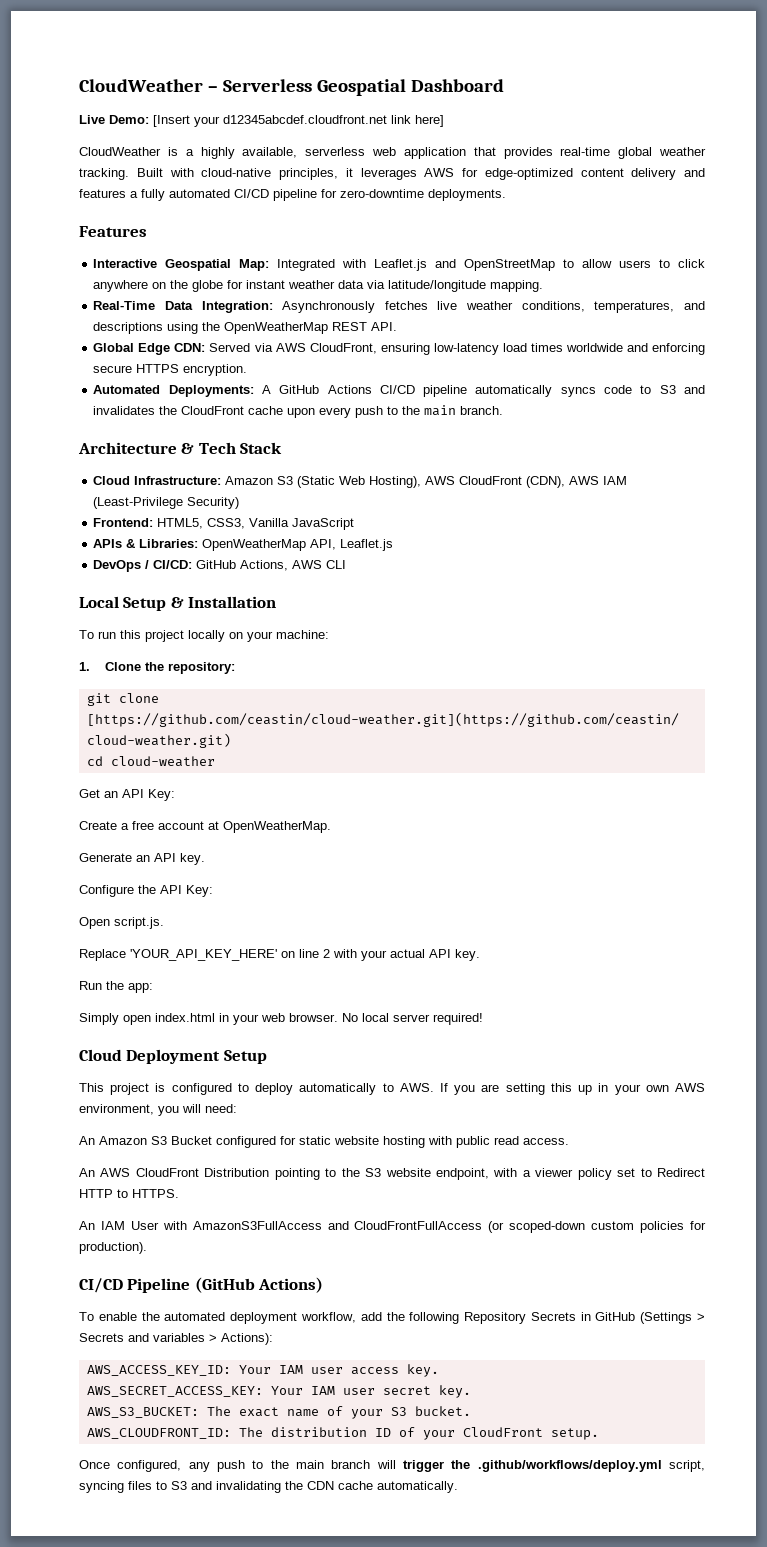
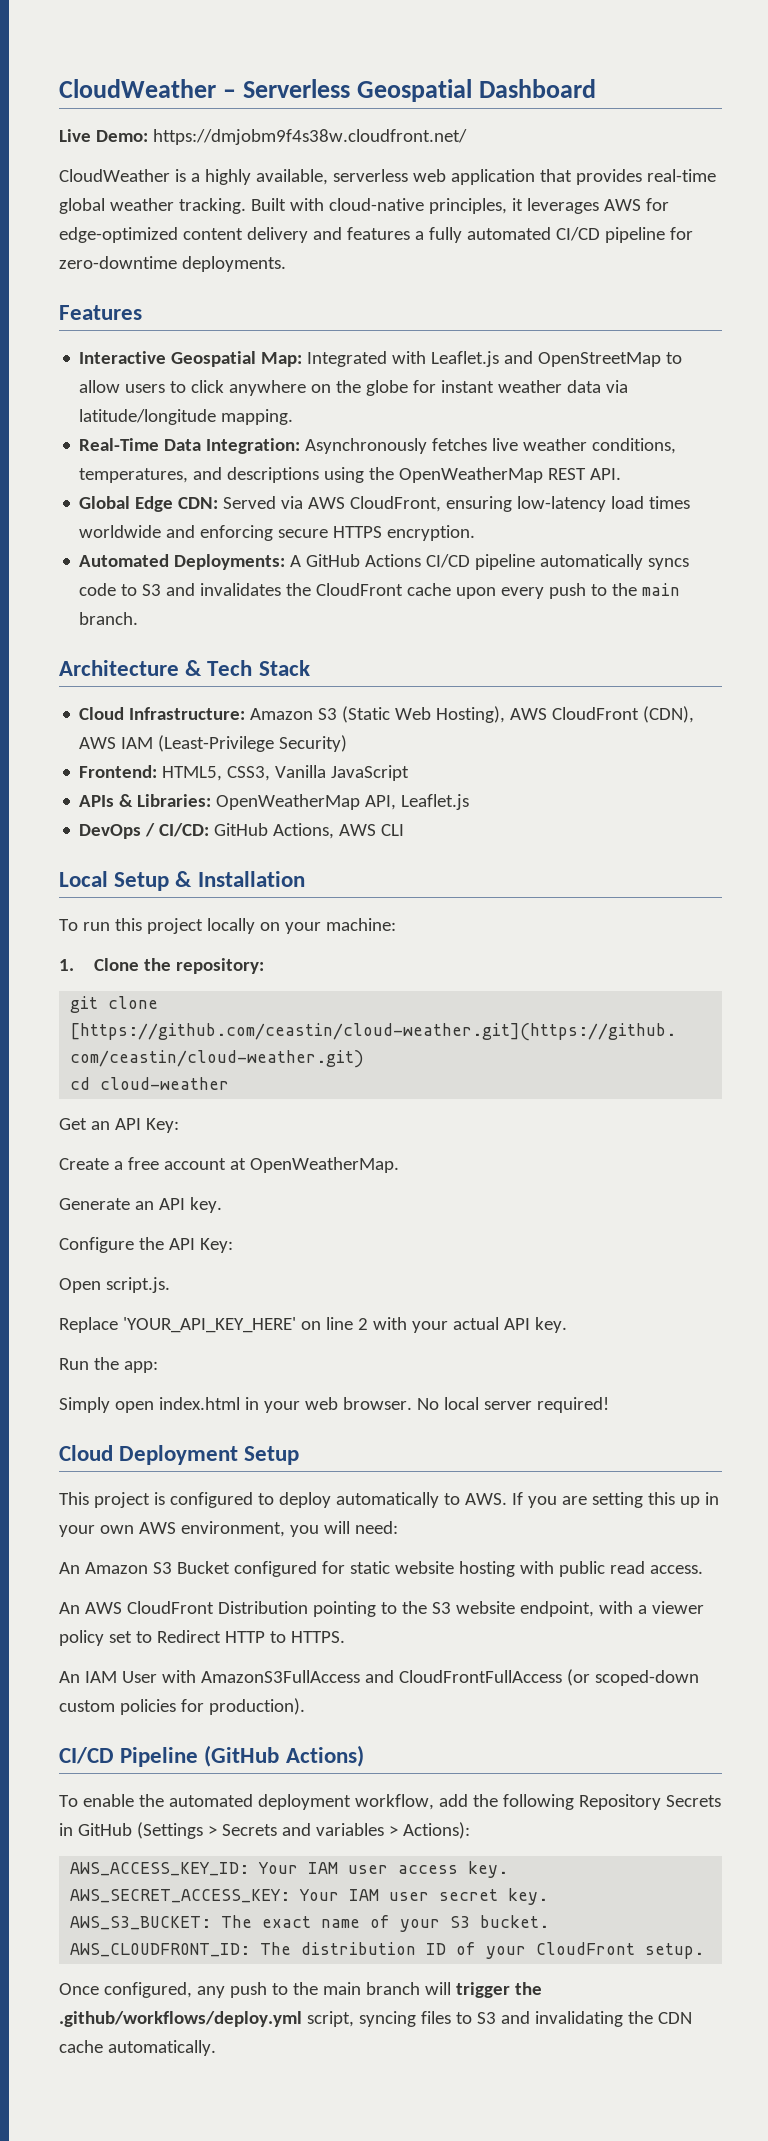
- Live Demo: [Insert your d12345abcdef.cloudfront.net link here]
+ Live Demo: https://dmjobm9f4s38w.cloudfront.net/

